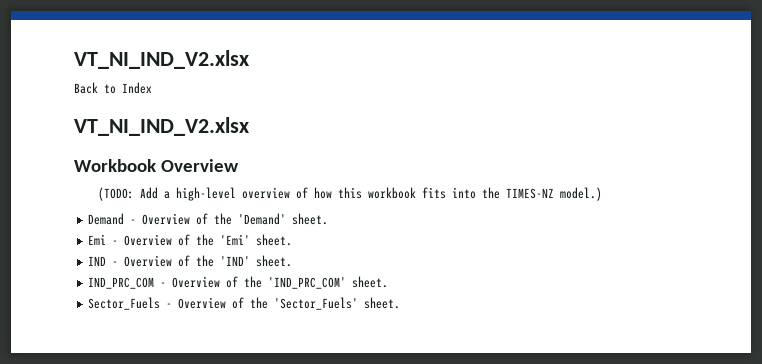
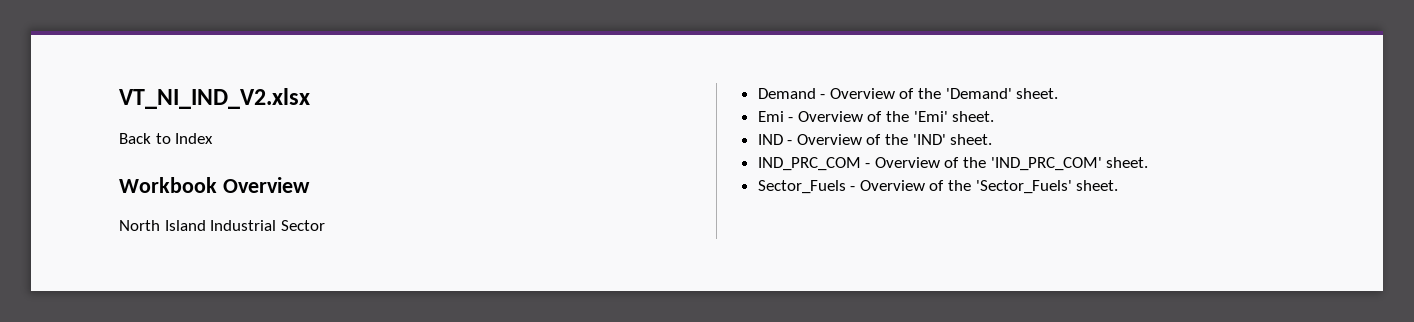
  Back to Index
- VT_NI_IND_V2.xlsx
- (TODO: Add a high-level overview of how this workbook fits into the TIMES-NZ model.)
+ North Island Industrial Sector

